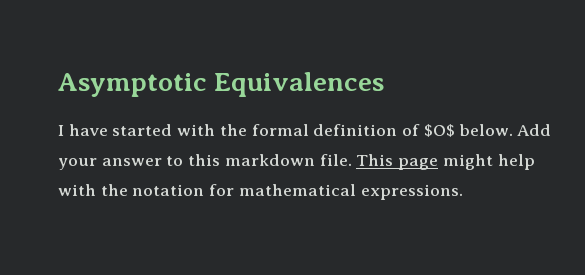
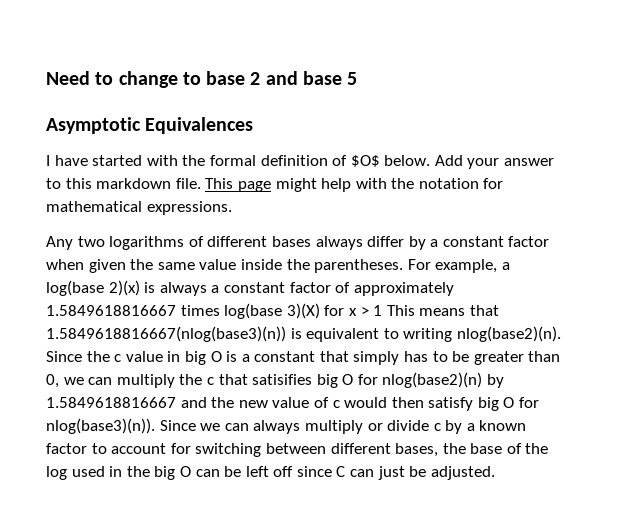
+ Need to change to base 2 and base 5
+ Any two logarithms of different bases always differ by a constant factor when given the same value inside the parentheses. For example, a log(base 2)(x) is always a constant factor of approximately 1.5849618816667 times log(base 3)(X) for x > 1 This means that 1.5849618816667(nlog(base3)(n)) is equivalent to writing nlog(base2)(n). Since the c value in big O is a constant that simply has to be greater than 0, we can multiply the c that satisifies big O for nlog(base2)(n) by 1.5849618816667 and the new value of c would then satisfy big O for nlog(base3)(n)). Since we can always multiply or divide c by a known factor to account for switching between different bases, the base of the log used in the big O can be left off since C can just be adjusted.

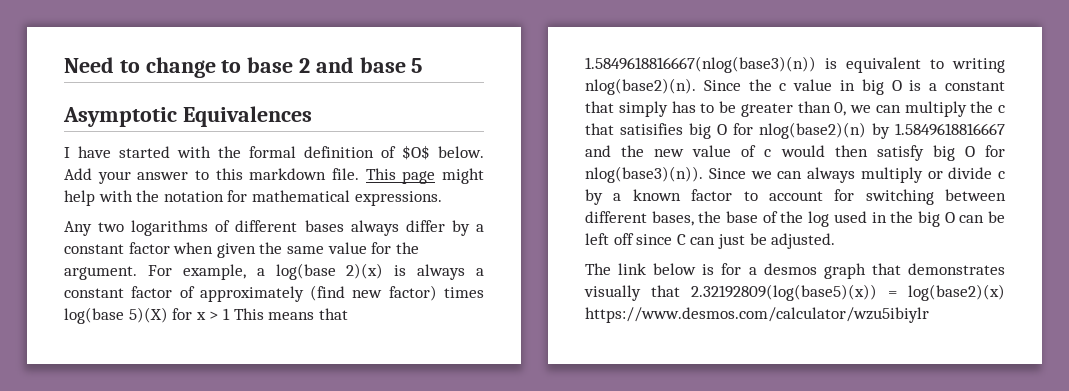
- Any two logarithms of different bases always differ by a constant factor when given the same value inside the parentheses.
+ Any two logarithms of different bases always differ by a constant factor when given the same value for the argument.
- For example, a log(base 2)(x) is always a constant factor of approximately 1.5849618816667 times log(base 3)(X) for x > 1 This means that 1.5849618816667(nlog(base3)(n)) is equivalent to writing nlog(base2)(n).
+ For example, a log(base 2)(x) is always a constant factor of approximately (find new factor) times log(base 5)(X) for x > 1 This means that 1.5849618816667(nlog(base3)(n)) is equivalent to writing nlog(base2)(n).
+ The link below is for a desmos graph that demonstrates visually that 2.32192809(log(base5)(x)) = log(base2)(x) https://www.desmos.com/calculator/wzu5ibiylr

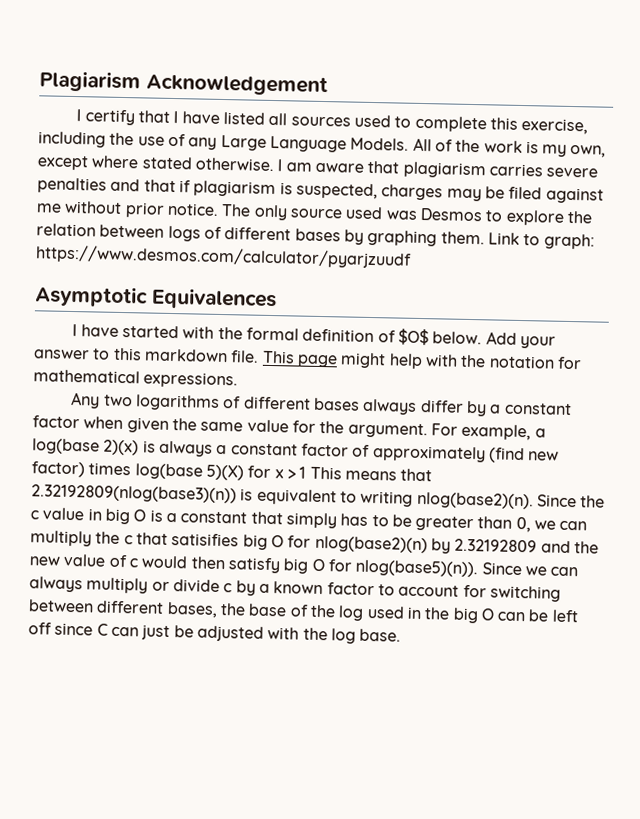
- Need to change to base 2 and base 5
+ Plagiarism Acknowledgement
+ I certify that I have listed all sources used to complete this exercise, including the use of any Large Language Models. All of the work is my own, except where stated otherwise. I am aware that plagiarism carries severe penalties and that if plagiarism is suspected, charges may be filed against me without prior notice. The only source used was Desmos to explore the relation between logs of different bases by graphing them. Link to graph: https://www.desmos.com/calculator/pyarjzuudf
- For example, a log(base 2)(x) is always a constant factor of approximately (find new factor) times log(base 5)(X) for x > 1 This means that 1.5849618816667(nlog(base3)(n)) is equivalent to writing nlog(base2)(n).
+ For example, a log(base 2)(x) is always a constant factor of approximately (find new factor) times log(base 5)(X) for x > 1 This means that 2.32192809(nlog(base3)(n)) is equivalent to writing nlog(base2)(n).
- Since the c value in big O is a constant that simply has to be greater than 0, we can multiply the c that satisifies big O for nlog(base2)(n) by 1.5849618816667 and the new value of c would then satisfy big O for nlog(base3)(n)).
+ Since the c value in big O is a constant that simply has to be greater than 0, we can multiply the c that satisifies big O for nlog(base2)(n) by 2.32192809 and the new value of c would then satisfy big O for nlog(base5)(n)).
- Since we can always multiply or divide c by a known factor to account for switching between different bases, the base of the log used in the big O can be left off since C can just be adjusted.
- The link below is for a desmos graph that demonstrates visually that 2.32192809(log(base5)(x)) = log(base2)(x) https://www.desmos.com/calculator/wzu5ibiylr
+ Since we can always multiply or divide c by a known factor to account for switching between different bases, the base of the log used in the big O can be left off since C can just be adjusted with the log base.

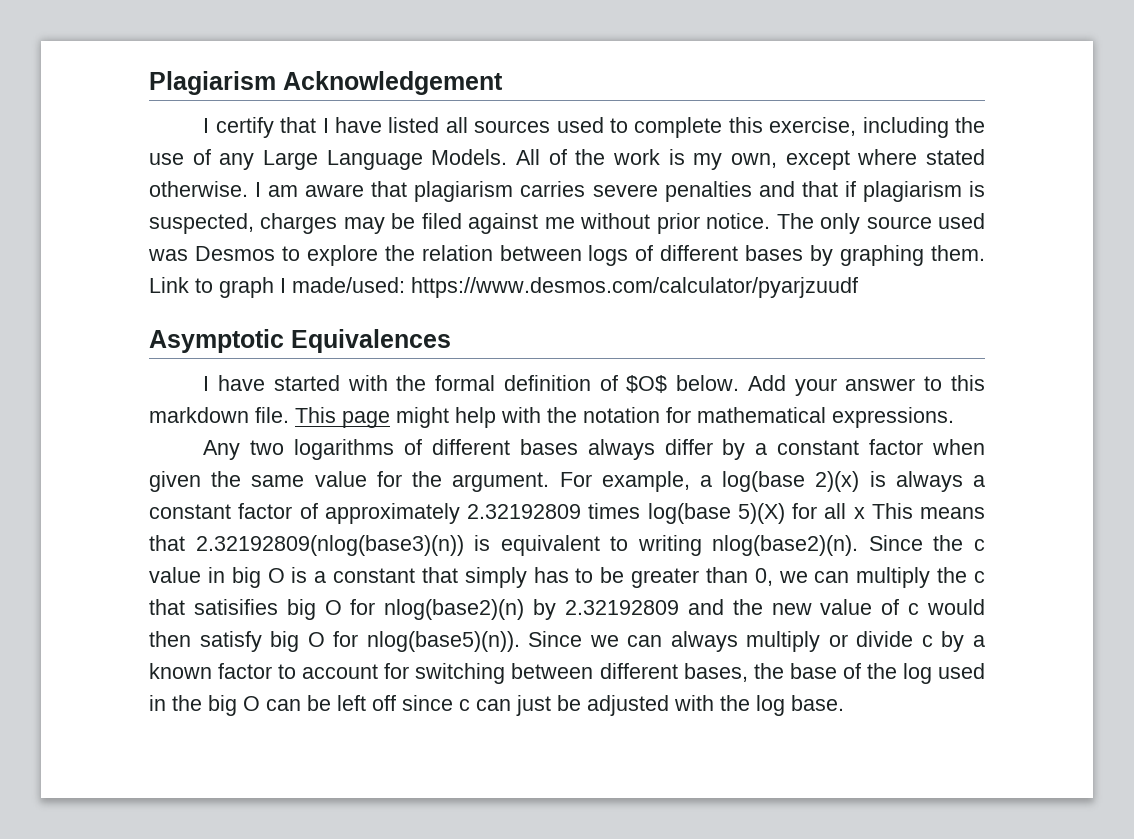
- Link to graph: https://www.desmos.com/calculator/pyarjzuudf
+ Link to graph I made/used: https://www.desmos.com/calculator/pyarjzuudf
- For example, a log(base 2)(x) is always a constant factor of approximately (find new factor) times log(base 5)(X) for x > 1 This means that 2.32192809(nlog(base3)(n)) is equivalent to writing nlog(base2)(n).
+ For example, a log(base 2)(x) is always a constant factor of approximately 2.32192809 times log(base 5)(X) for all x This means that 2.32192809(nlog(base3)(n)) is equivalent to writing nlog(base2)(n).
- Since we can always multiply or divide c by a known factor to account for switching between different bases, the base of the log used in the big O can be left off since C can just be adjusted with the log base.
+ Since we can always multiply or divide c by a known factor to account for switching between different bases, the base of the log used in the big O can be left off since c can just be adjusted with the log base.

